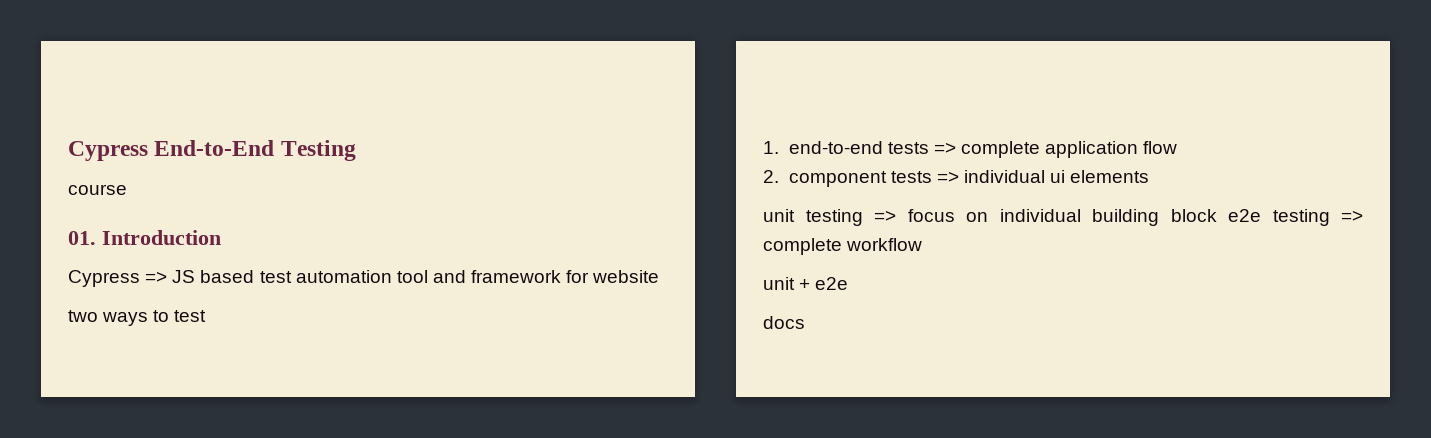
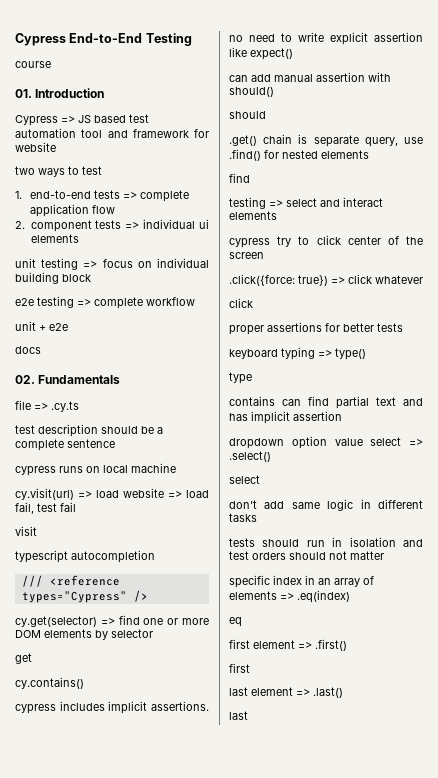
- unit testing => focus on individual building block e2e testing => complete workflow
+ unit testing => focus on individual building block
+ e2e testing => complete workflow
+ 02. Fundamentals
+ file => .cy.ts
+ test description should be a complete sentence
+ cypress runs on local machine
+ cy.visit(url) => load website => load fail, test fail
+ visit
+ typescript autocompletion
+ /// <reference types="Cypress" />
+ cy.get(selector) => find one or more DOM elements by selector
+ get
+ cy.contains()
+ cypress includes implicit assertions. no need to write explicit assertion like expect()
+ can add manual assertion with should()
+ should
+ .get() chain is separate query, use .find() for nested elements
+ find
+ testing => select and interact elements
+ cypress try to click center of the screen
+ .click({force: true}) => click whatever
+ click
+ proper assertions for better tests
+ keyboard typing => type()
+ type
+ contains can find partial text and has implicit assertion
+ dropdown option value select => .select()
+ select
+ don't add same logic in different tasks
+ tests should run in isolation and test orders should not matter
+ specific index in an array of elements => .eq(index)
+ eq
+ first element => .first()
+ first
+ last element => .last()
+ last

